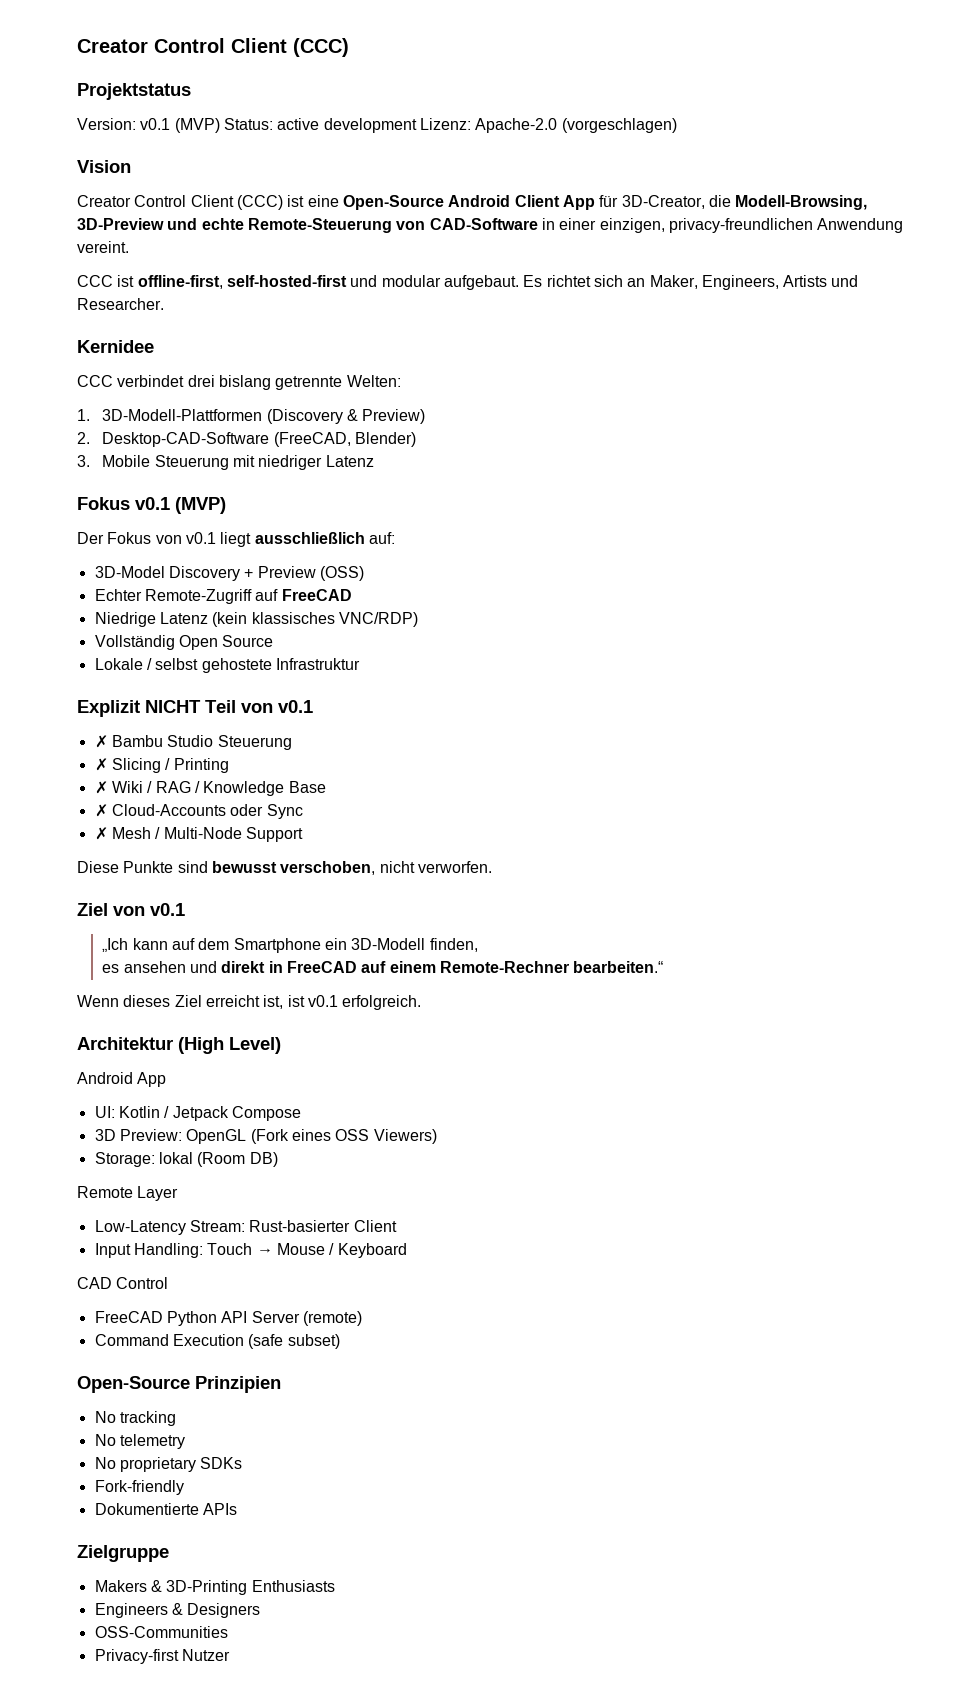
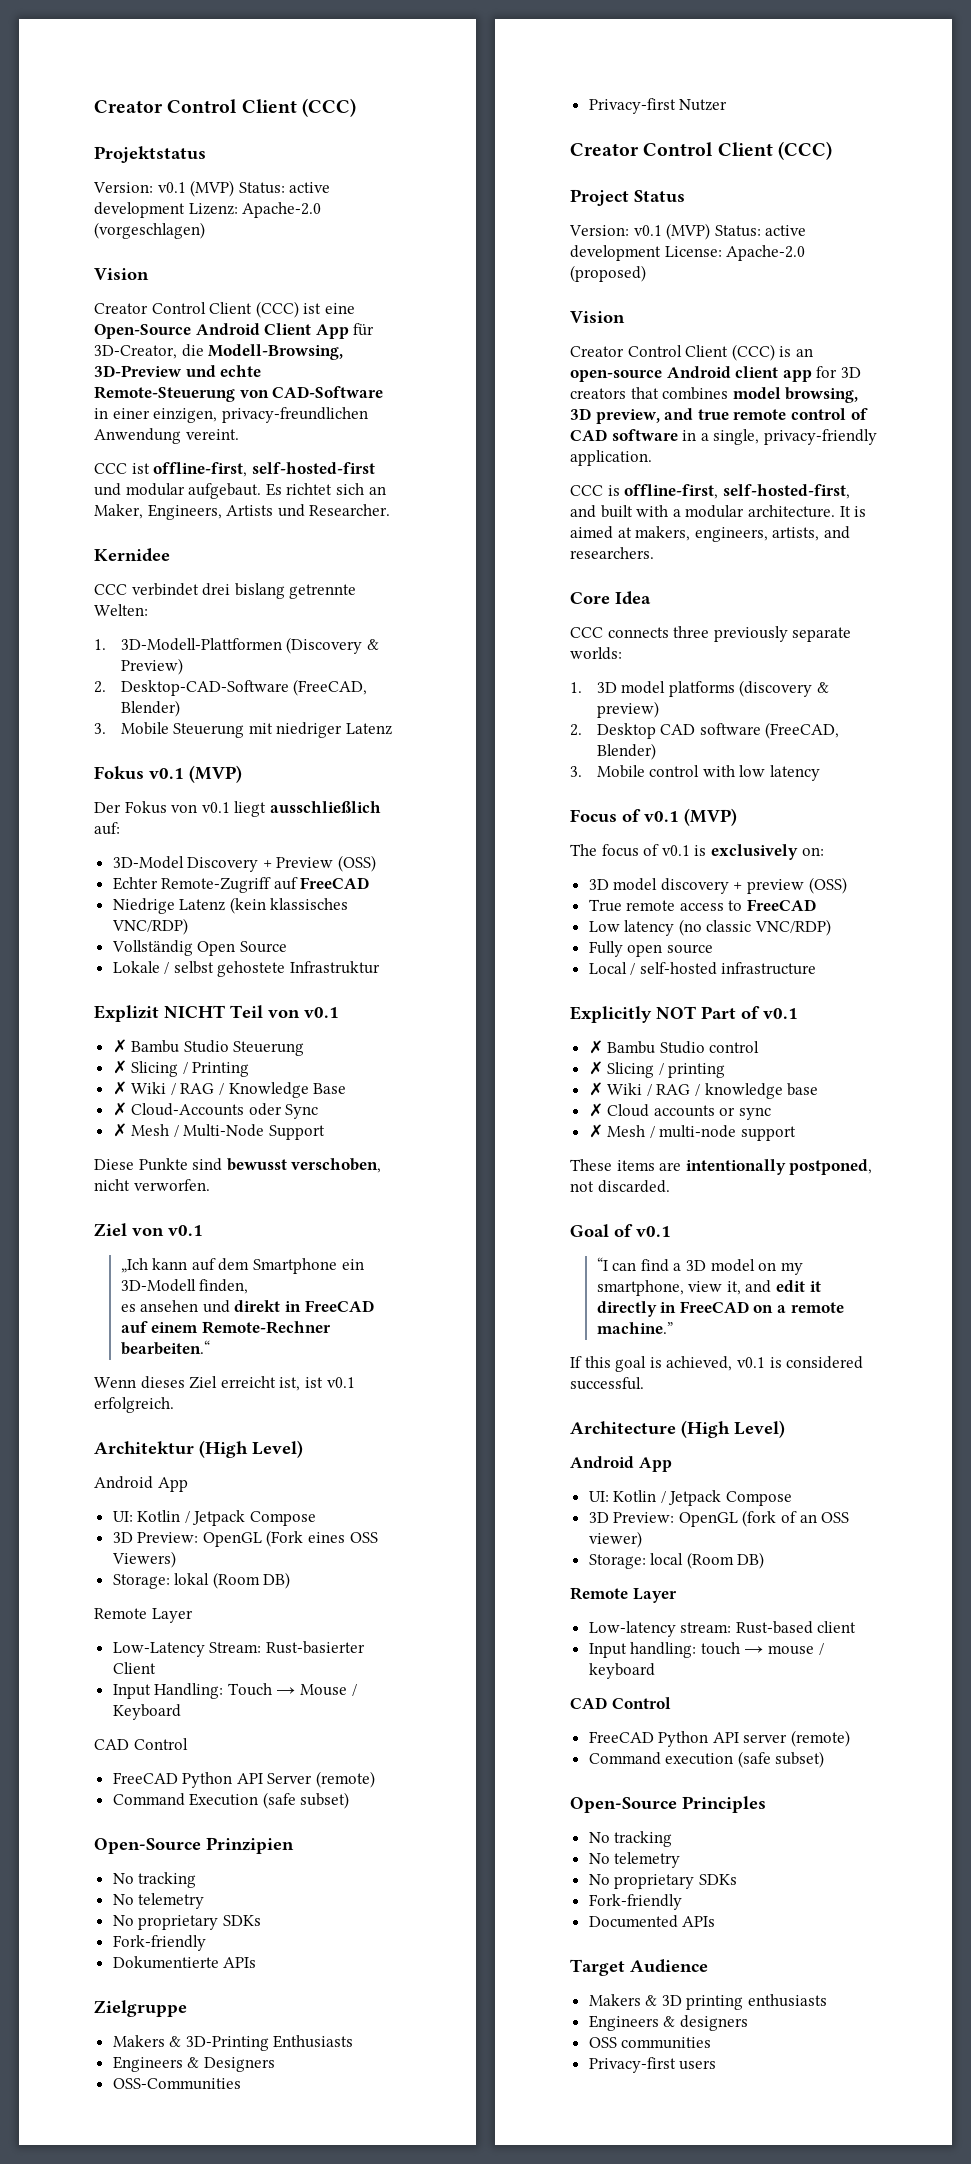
  Privacy-first Nutzer
+ Creator Control Client (CCC)
+ Project Status
+ Version: v0.1 (MVP) Status: active development License: Apache-2.0 (proposed)
+ Vision
+ Creator Control Client (CCC) is an open-source Android client app for 3D creators that combines model browsing, 3D preview, and true remote control of CAD software in a single, privacy-friendly application.
+ CCC is offline-first, self-hosted-first, and built with a modular architecture. It is aimed at makers, engineers, artists, and researchers.
+ Core Idea
+ CCC connects three previously separate worlds:
+ 1. 3D model platforms (discovery & preview)
+ 2. Desktop CAD software (FreeCAD, Blender)
+ 3. Mobile control with low latency
+ Focus of v0.1 (MVP)
+ The focus of v0.1 is exclusively on:
+ 3D model discovery + preview (OSS)
+ True remote access to FreeCAD
+ Low latency (no classic VNC/RDP)
+ Fully open source
+ Local / self-hosted infrastructure
+ Explicitly NOT Part of v0.1
+ ✗ Bambu Studio control
+ ✗ Slicing / printing
+ ✗ Wiki / RAG / knowledge base
+ ✗ Cloud accounts or sync
+ ✗ Mesh / multi-node support
+ These items are intentionally postponed, not discarded.
+ Goal of v0.1
+ “I can find a 3D model on my smartphone, view it, and edit it directly in FreeCAD on a remote machine.”
+ If this goal is achieved, v0.1 is considered successful.
+ Architecture (High Level)
+ Android App
+ UI: Kotlin / Jetpack Compose
+ 3D Preview: OpenGL (fork of an OSS viewer)
+ Storage: local (Room DB)
+ Remote Layer
+ Low-latency stream: Rust-based client
+ Input handling: touch → mouse / keyboard
+ CAD Control
+ FreeCAD Python API server (remote)
+ Command execution (safe subset)
+ Open-Source Principles
+ No tracking
+ No telemetry
+ No proprietary SDKs
+ Fork-friendly
+ Documented APIs
+ Target Audience
+ Makers & 3D printing enthusiasts
+ Engineers & designers
+ OSS communities
+ Privacy-first users

